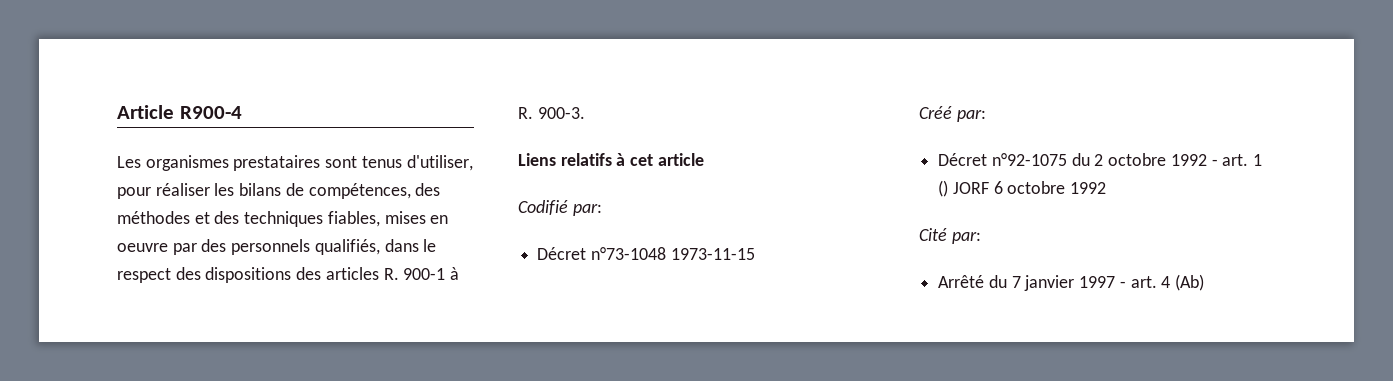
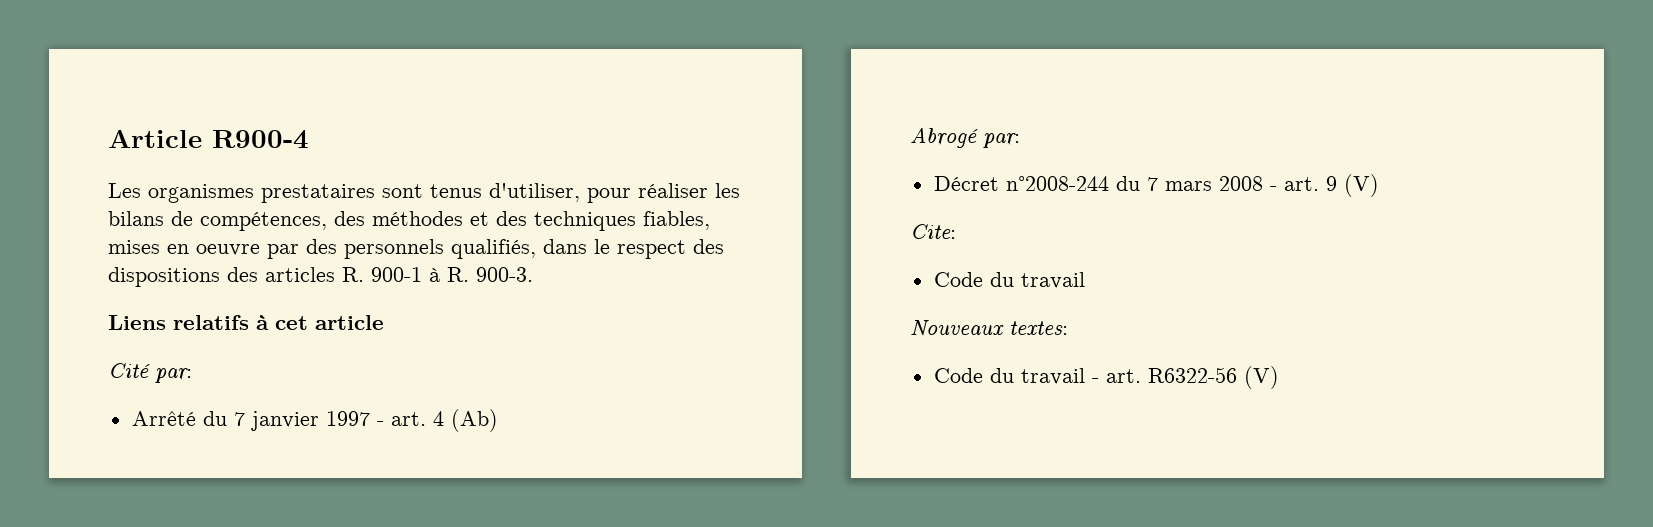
- Codifié par:
- Décret n°73-1048 1973-11-15
- Créé par:
- Décret n°92-1075 du 2 octobre 1992 - art. 1 () JORF 6 octobre 1992
+ Abrogé par:
+ Décret n°2008-244 du 7 mars 2008 - art. 9 (V)
+ Cite:
+ Code du travail
+ Nouveaux textes:
+ Code du travail - art. R6322-56 (V)

